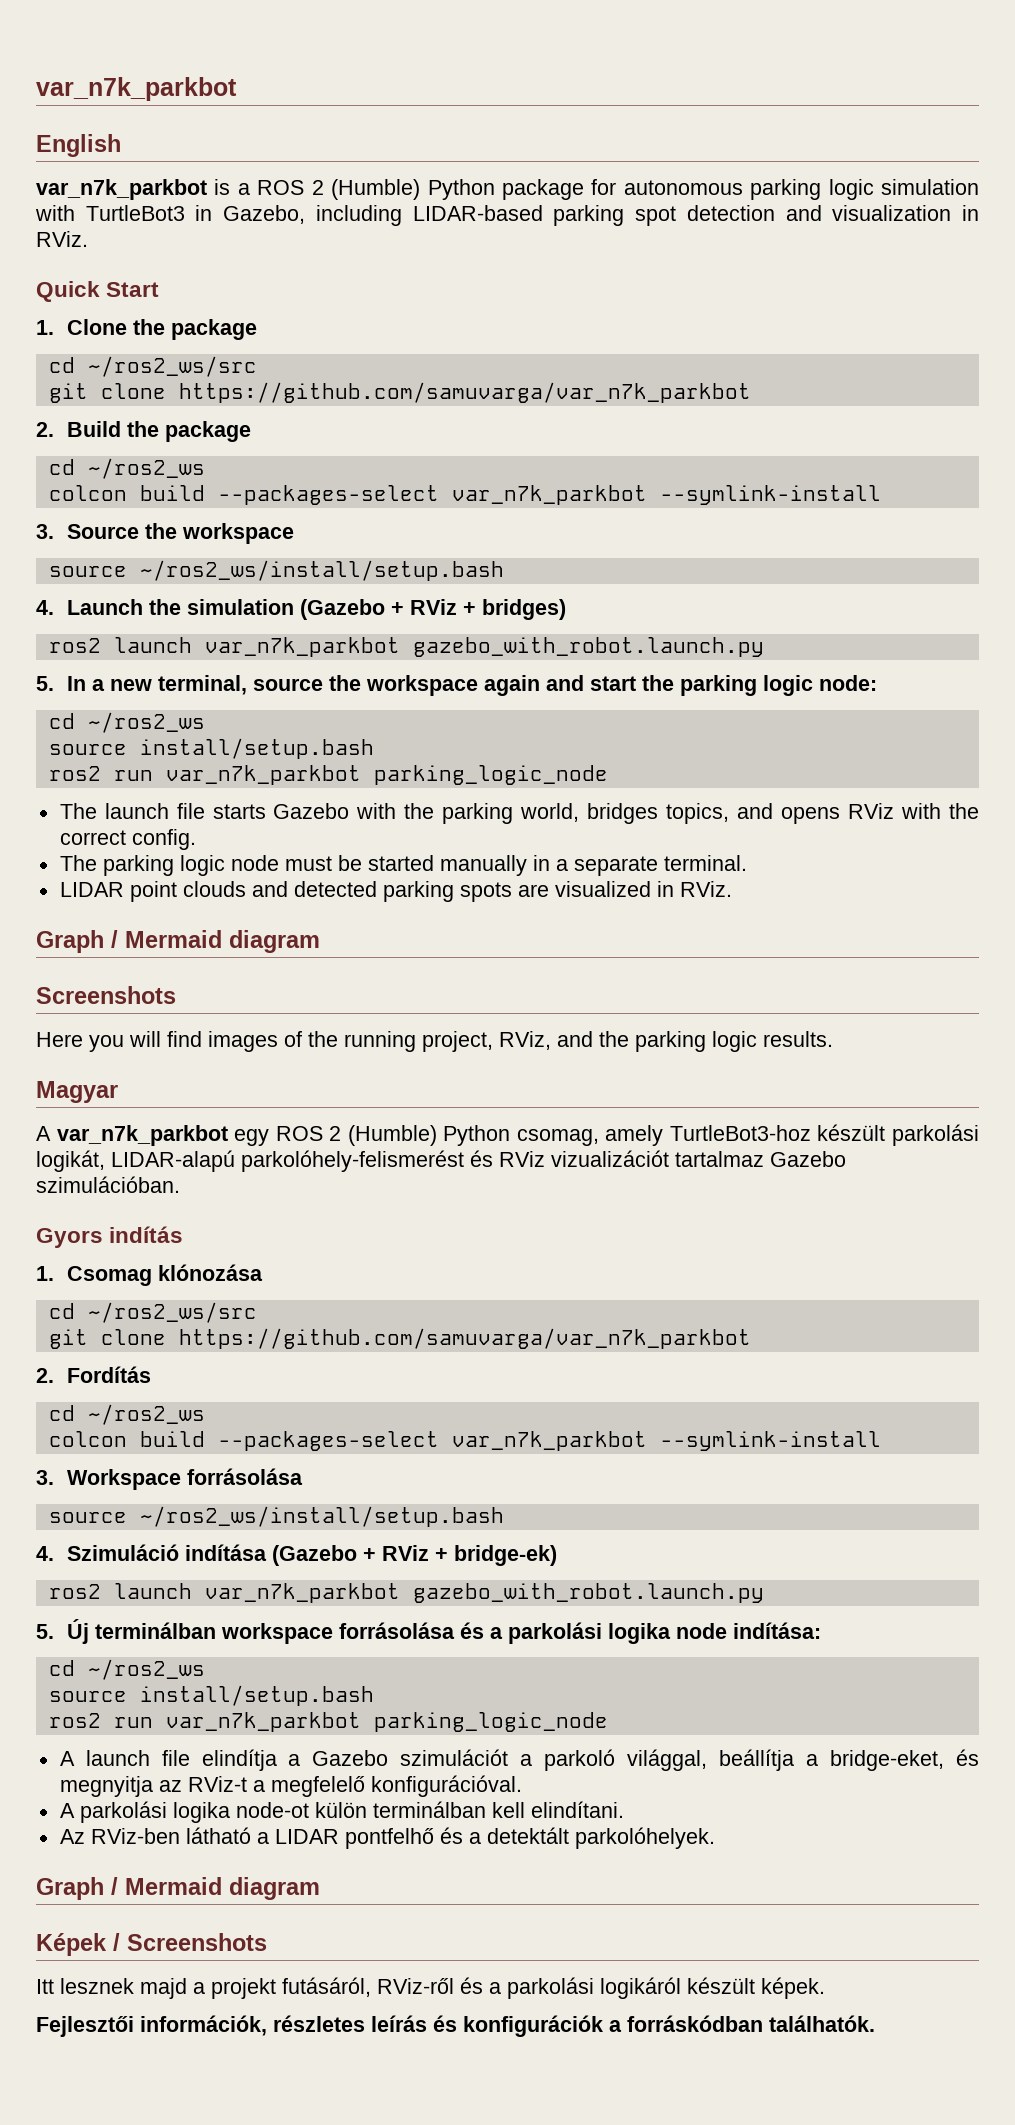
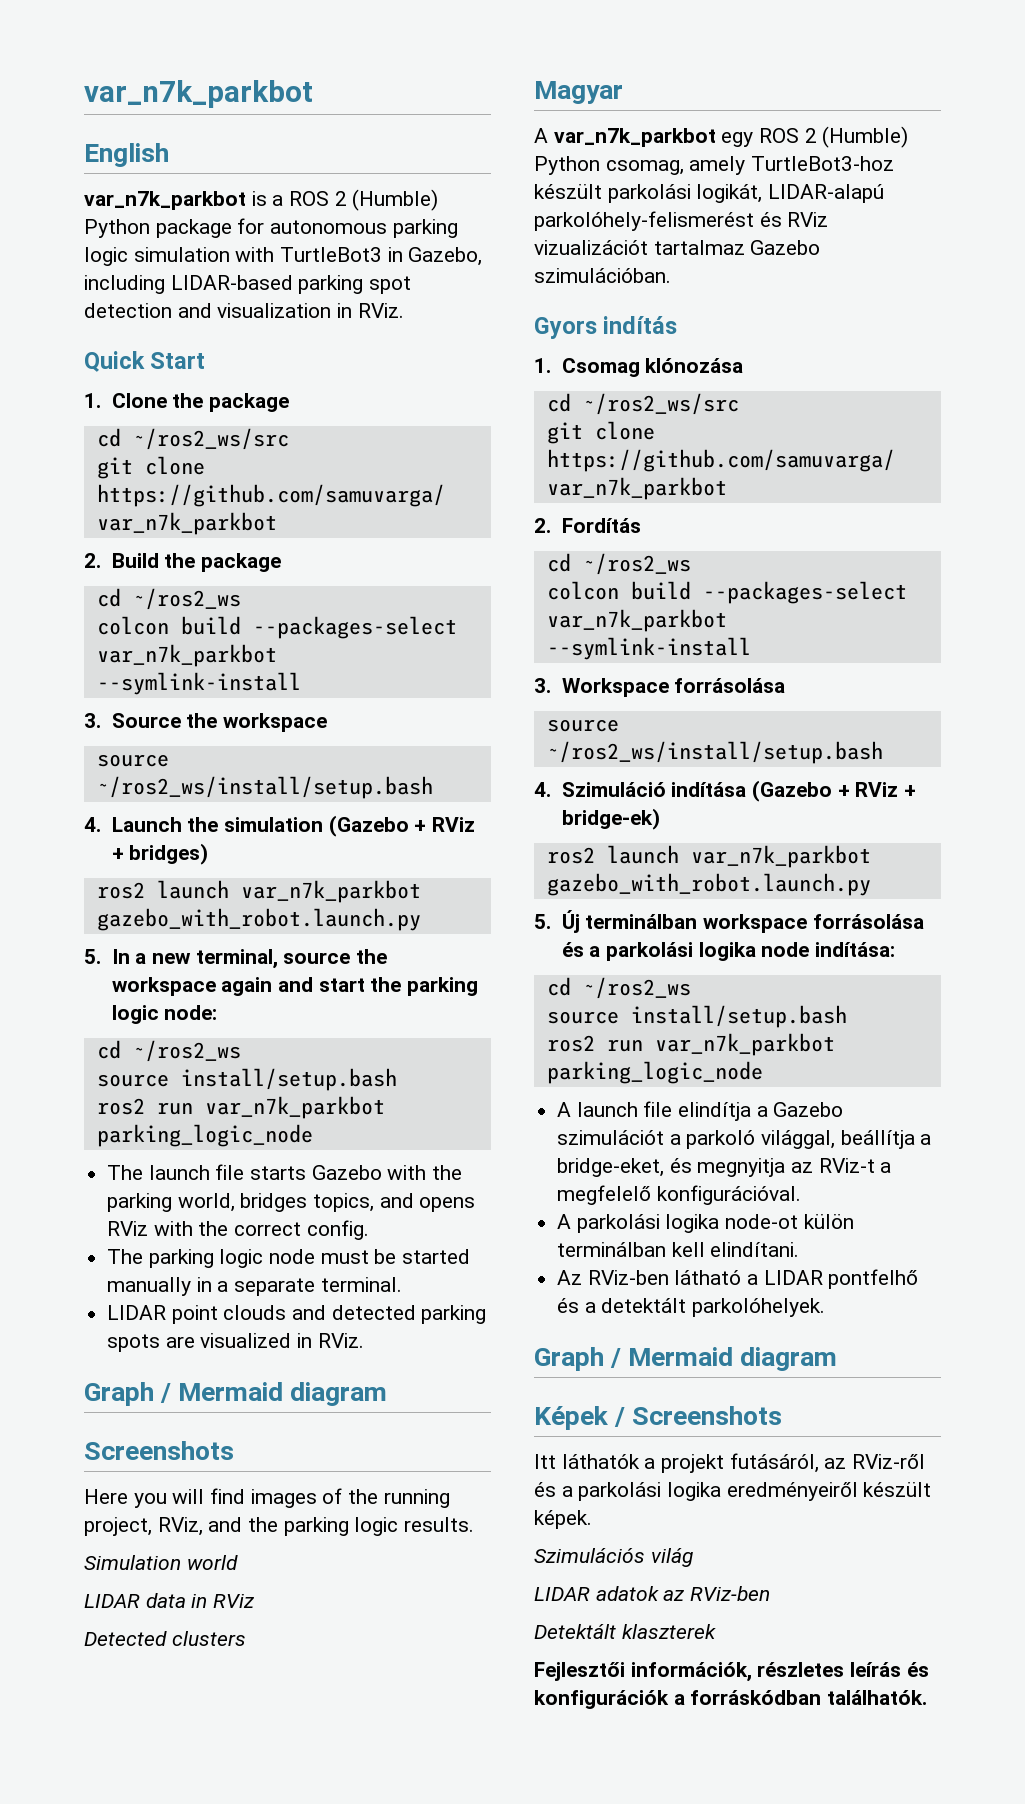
+ Simulation world
+ LIDAR data in RViz
+ Detected clusters
- Itt lesznek majd a projekt futásáról, RViz-ről és a parkolási logikáról készült képek.
+ Itt láthatók a projekt futásáról, az RViz-ről és a parkolási logika eredményeiről készült képek.
+ Szimulációs világ
+ LIDAR adatok az RViz-ben
+ Detektált klaszterek

